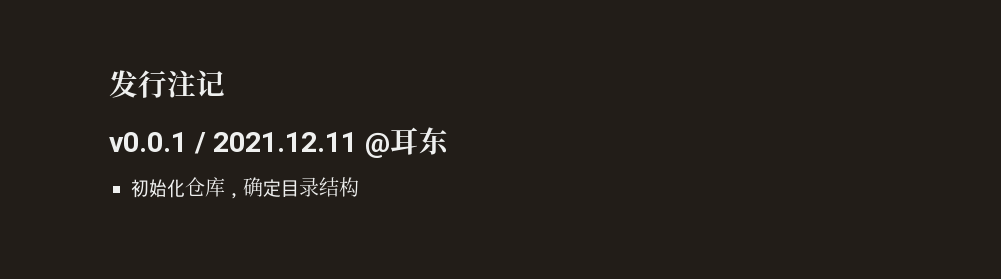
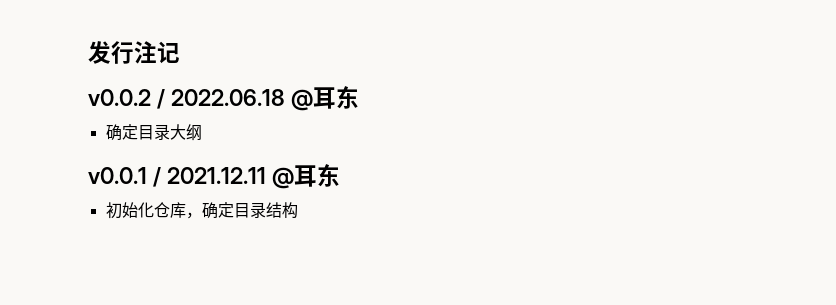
+ v0.0.2 / 2022.06.18 @耳东
+ 确定目录大纲

